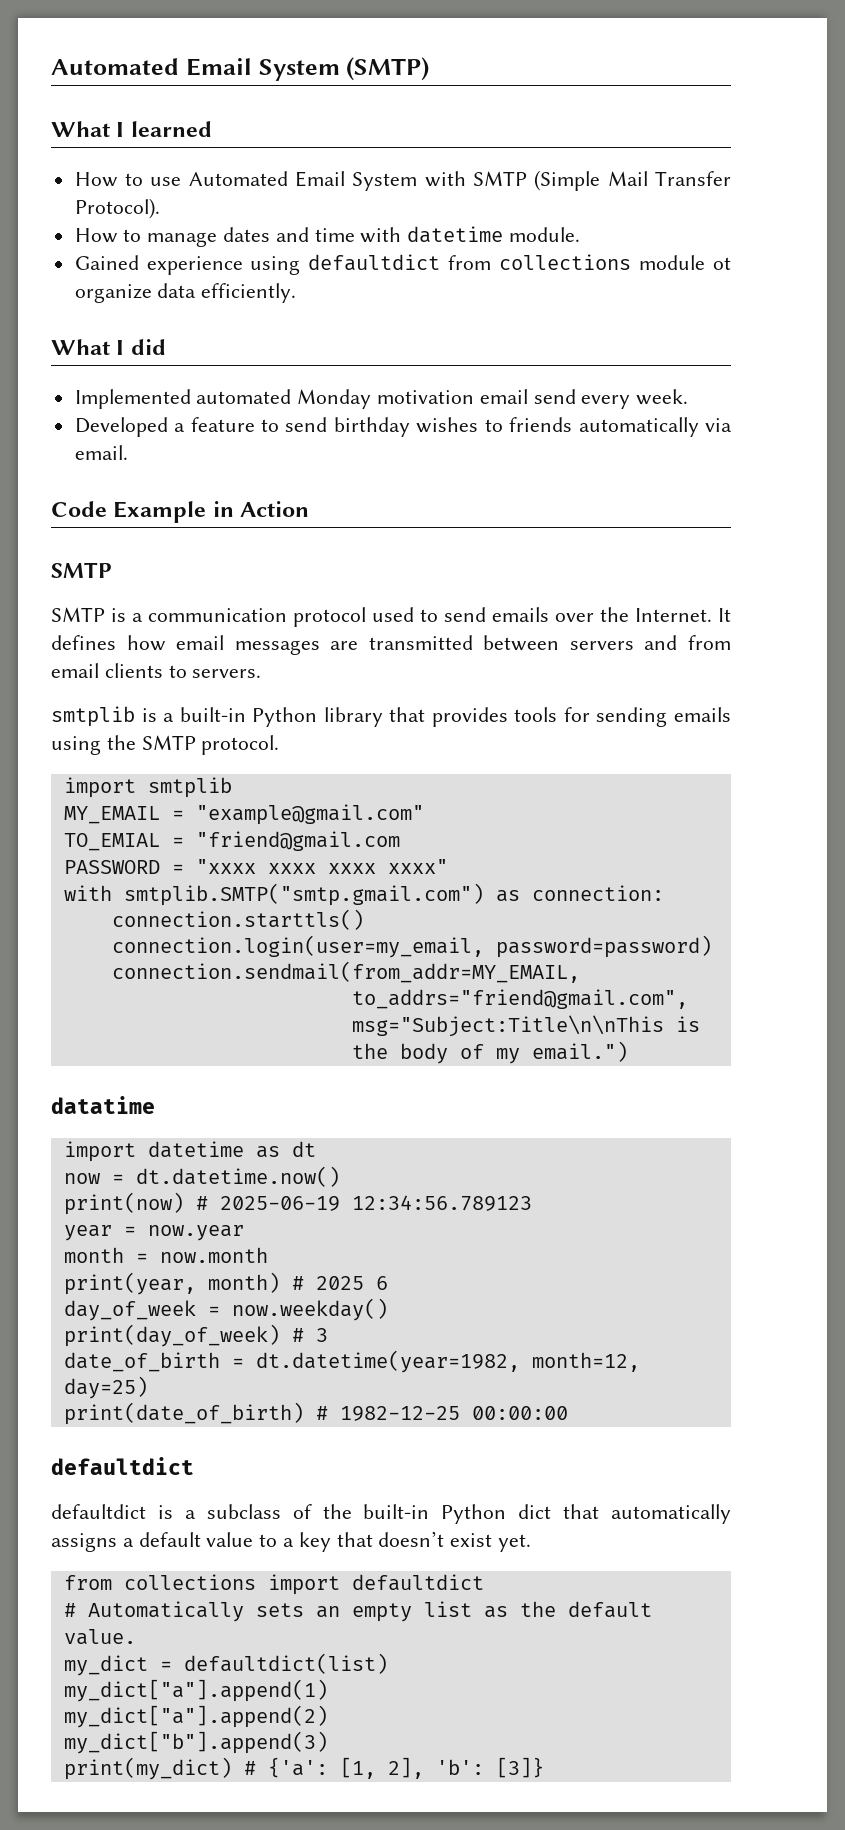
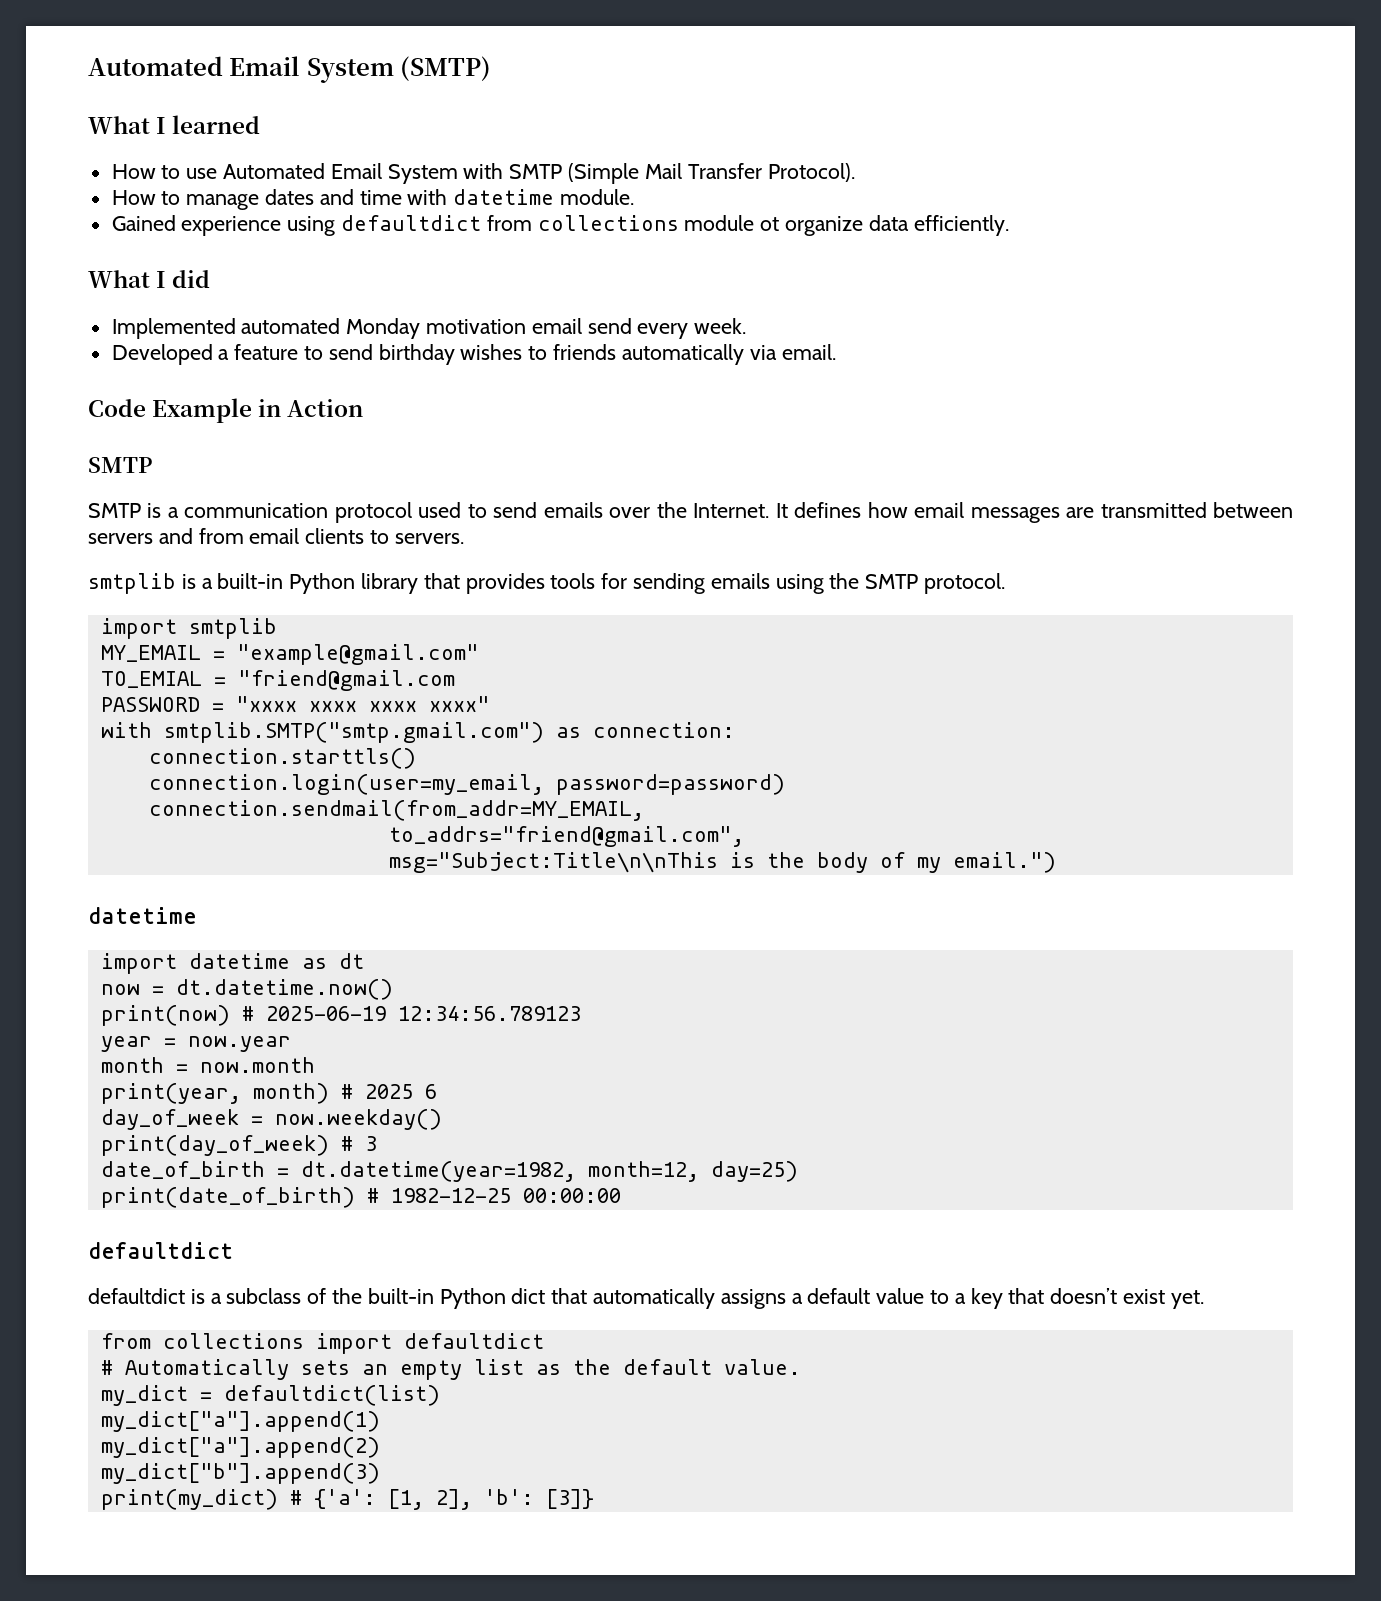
  msg="Subject:Title\n\nThis is the body of my email.")
- datatime
+ datetime

